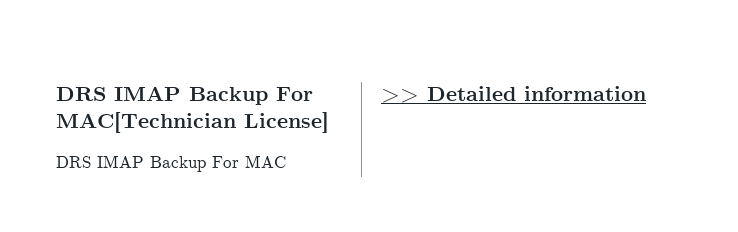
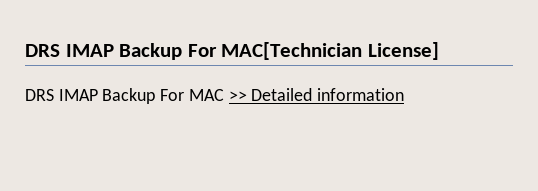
- DRS IMAP Backup For MAC
- >> Detailed information
+ DRS IMAP Backup For MAC >> Detailed information

